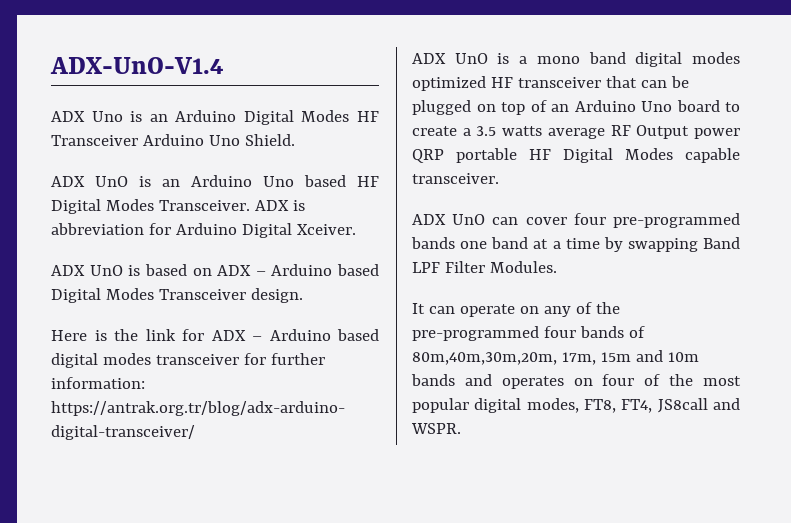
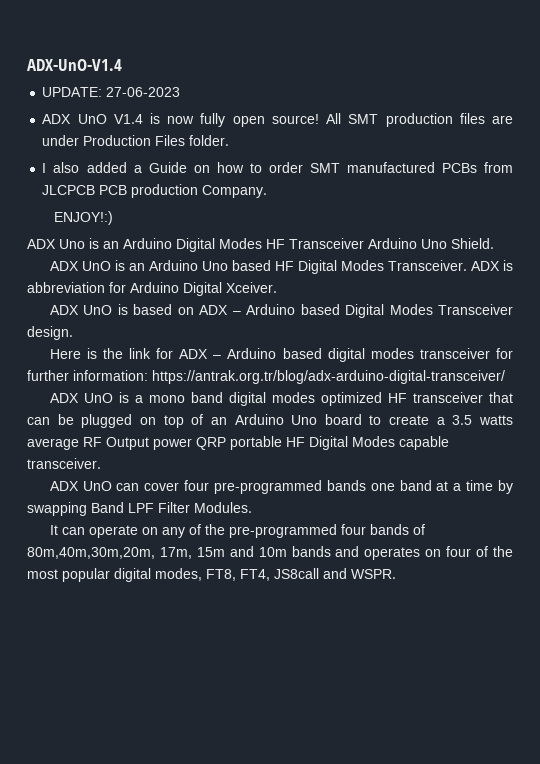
+ UPDATE: 27-06-2023
+ ADX UnO V1.4 is now fully open source! All SMT production files are under Production Files folder.
+ I also added a Guide on how to order SMT manufactured PCBs from JLCPCB PCB production Company.
+ ENJOY!:)

